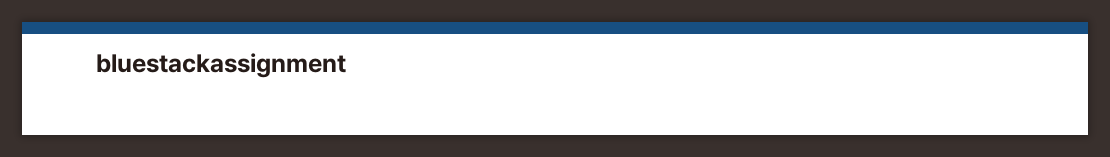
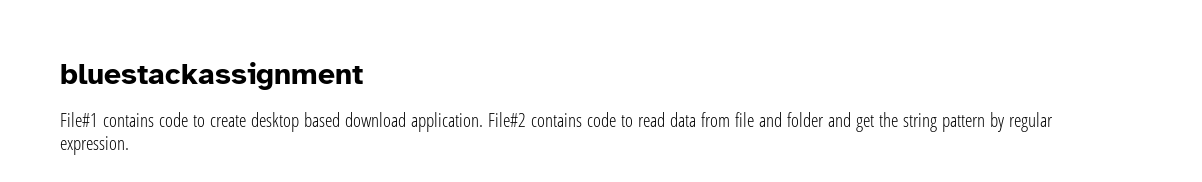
+ File#1 contains code to create desktop based download application. File#2 contains code to read data from file and folder and get the string pattern by regular expression.

